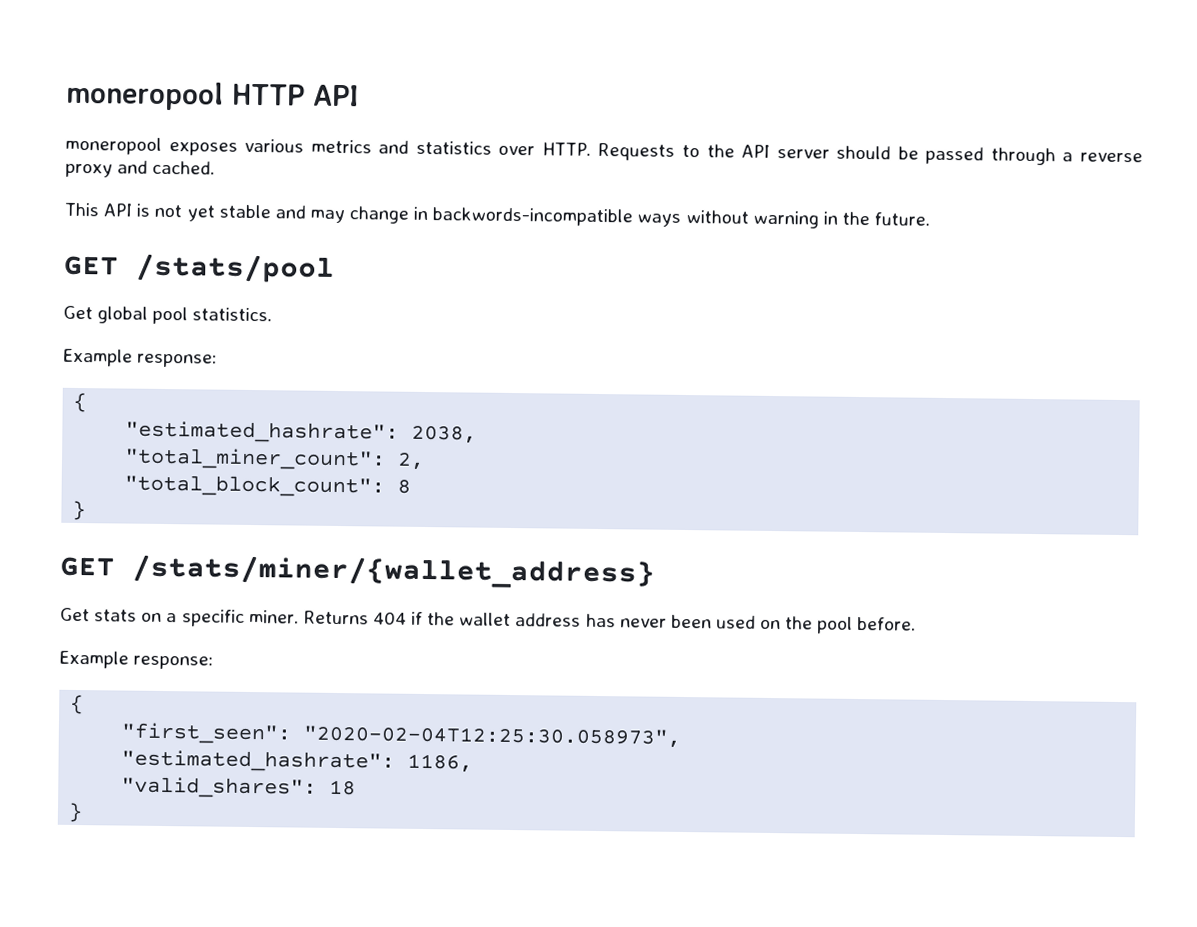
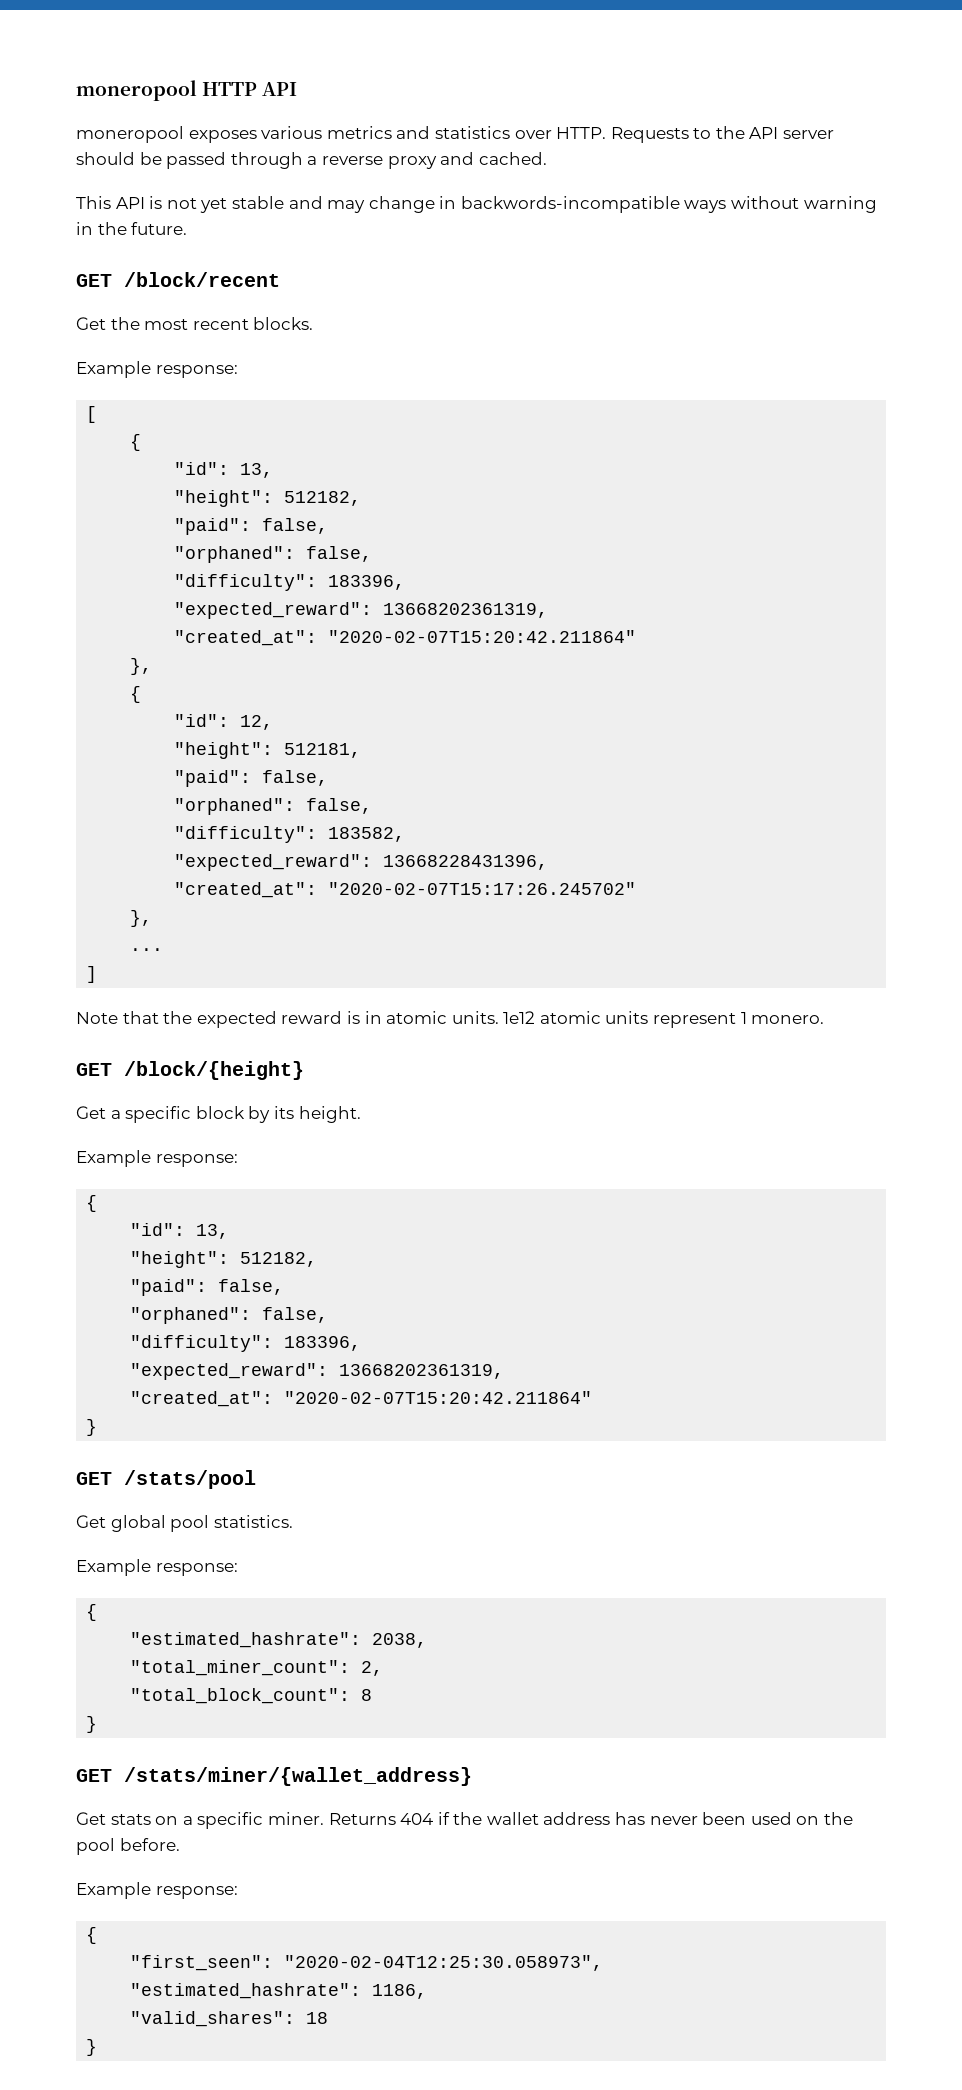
+ GET /block/recent
+ Get the most recent blocks.
+ Example response:
+ [
+ {
+ "id": 13,
+ "height": 512182,
+ "paid": false,
+ "orphaned": false,
+ "difficulty": 183396,
+ "expected_reward": 13668202361319,
+ "created_at": "2020-02-07T15:20:42.211864"
+ },
+ {
+ "id": 12,
+ "height": 512181,
+ "paid": false,
+ "orphaned": false,
+ "difficulty": 183582,
+ "expected_reward": 13668228431396,
+ "created_at": "2020-02-07T15:17:26.245702"
+ },
+ ...
+ ]
+ Note that the expected reward is in atomic units. 1e12 atomic units represent 1 monero.
+ GET /block/{height}
+ Get a specific block by its height.
+ Example response:
+ {
+ "id": 13,
+ "height": 512182,
+ "paid": false,
+ "orphaned": false,
+ "difficulty": 183396,
+ "expected_reward": 13668202361319,
+ "created_at": "2020-02-07T15:20:42.211864"
+ }

